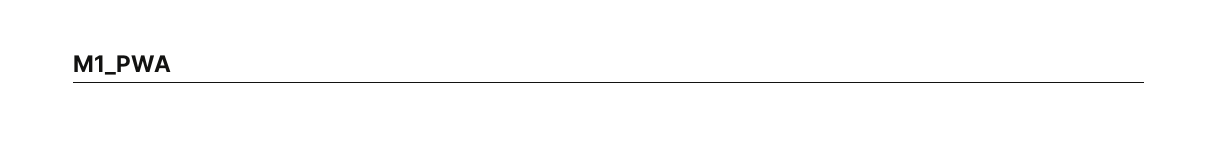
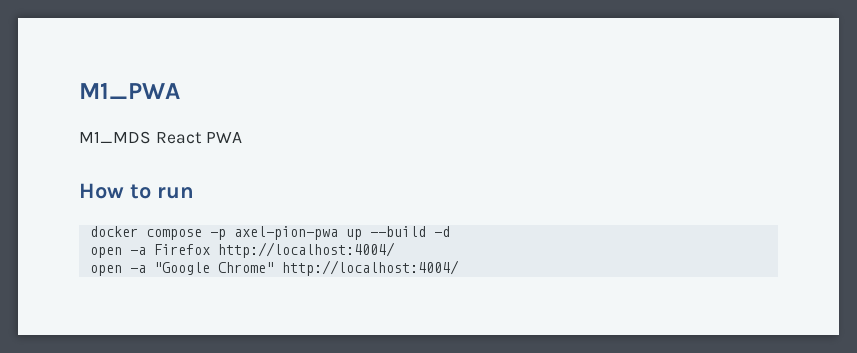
+ M1_MDS React PWA
+ How to run
+ docker compose -p axel-pion-pwa up --build -d
+ open -a Firefox http://localhost:4004/
+ open -a "Google Chrome" http://localhost:4004/

